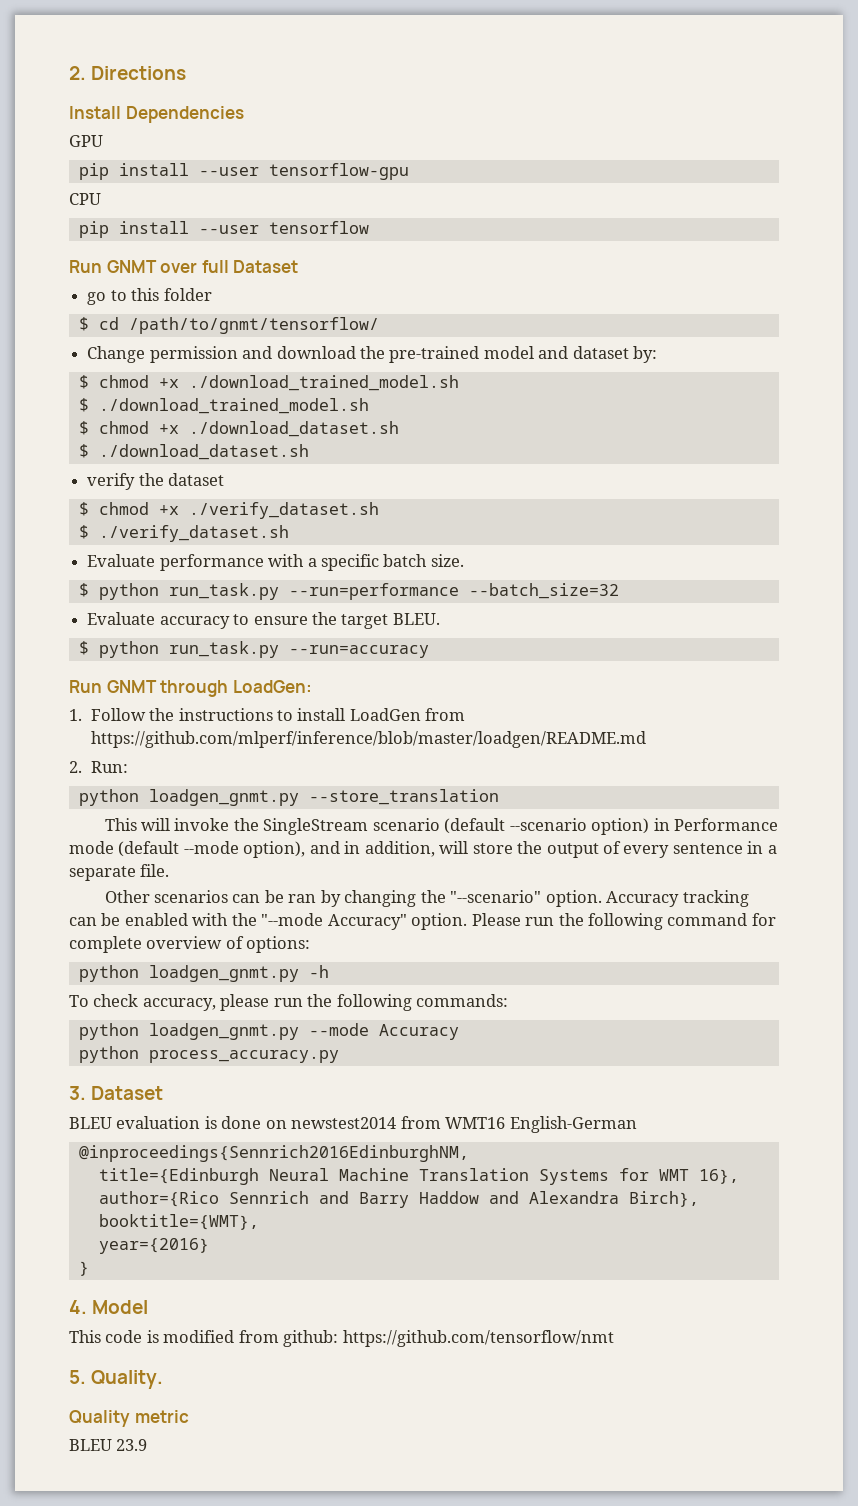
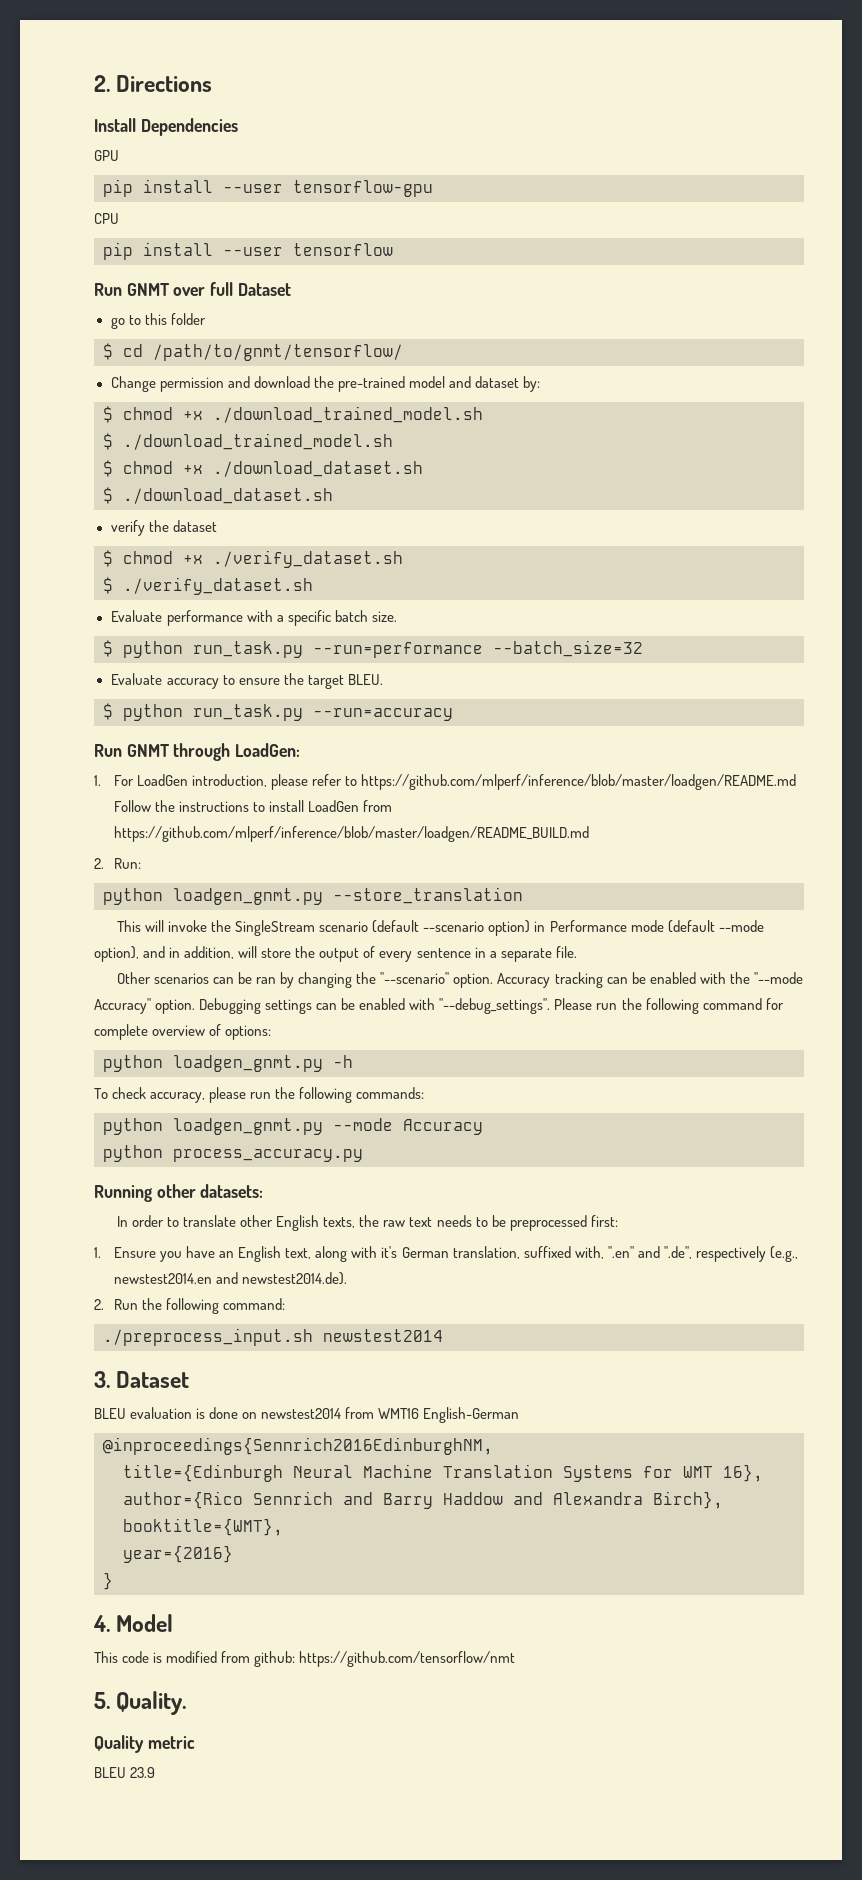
- 1. Follow the instructions to install LoadGen from https://github.com/mlperf/inference/blob/master/loadgen/README.md
+ 1. For LoadGen introduction, please refer to https://github.com/mlperf/inference/blob/master/loadgen/README.md Follow the instructions to install LoadGen from https://github.com/mlperf/inference/blob/master/loadgen/README_BUILD.md
+ Debugging settings can be enabled with "--debug_settings".
+ Running other datasets:
+ In order to translate other English texts, the raw text needs to be preprocessed first:
+ 1. Ensure you have an English text, along with it's German translation, suffixed with, ".en" and ".de", respectively (e.g., newstest2014.en and newstest2014.de).
+ 2. Run the following command:
+ ./preprocess_input.sh newstest2014

